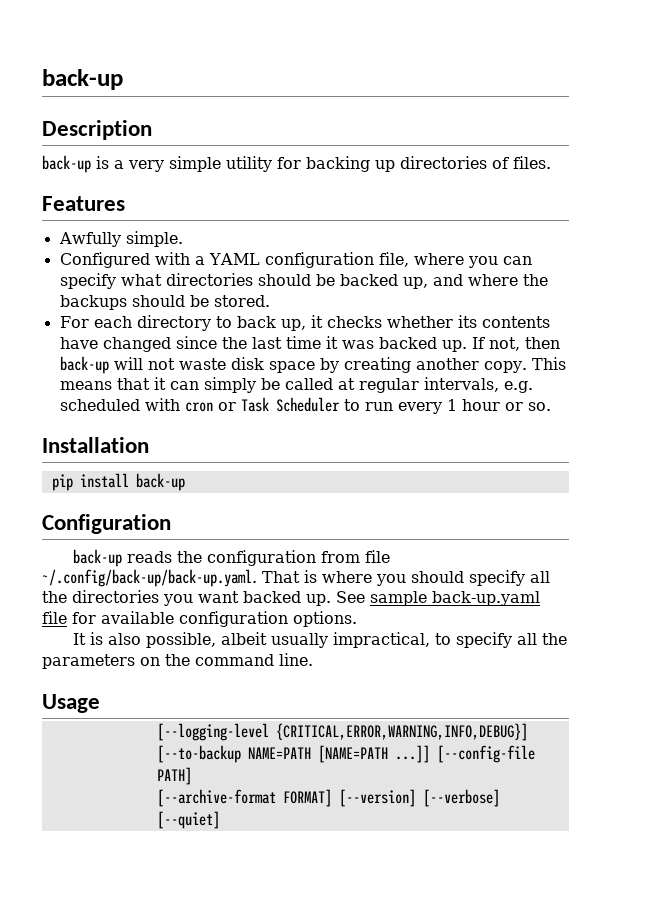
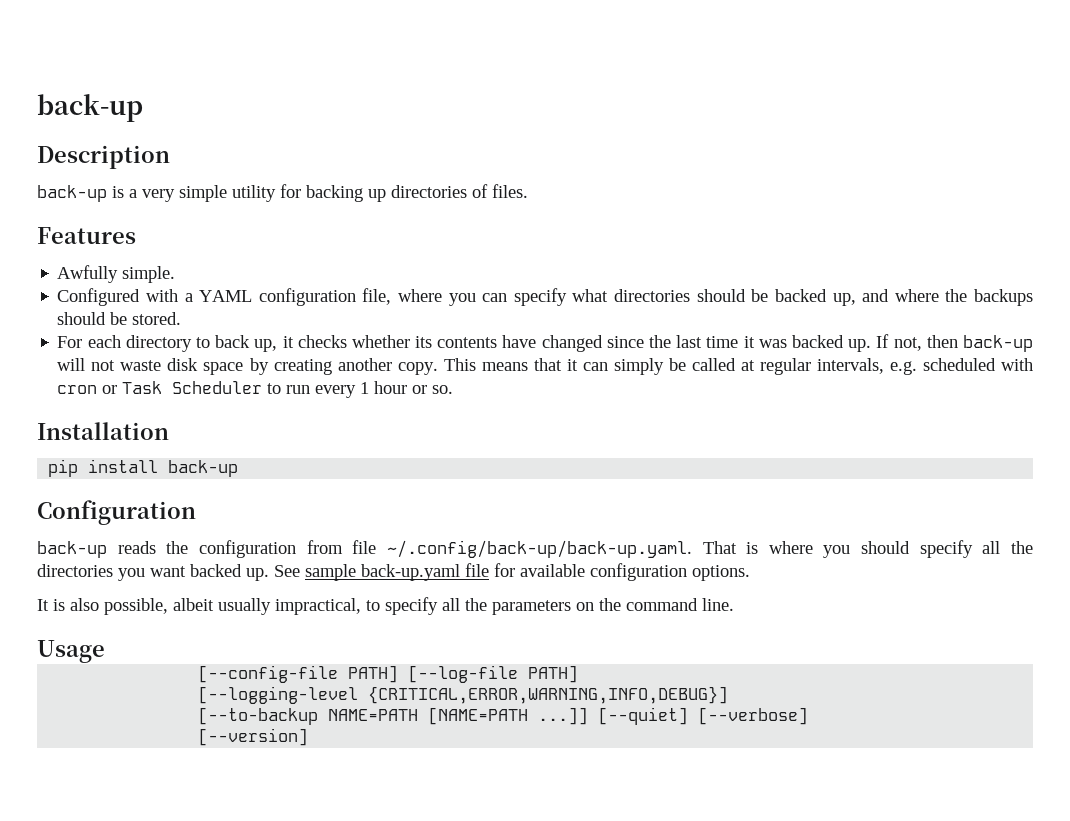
+ [--config-file PATH] [--log-file PATH]
- [--config-file PATH]
- [--archive-format FORMAT] [--version] [--verbose] [--quiet]
+ [--quiet] [--verbose]
+ [--version]

